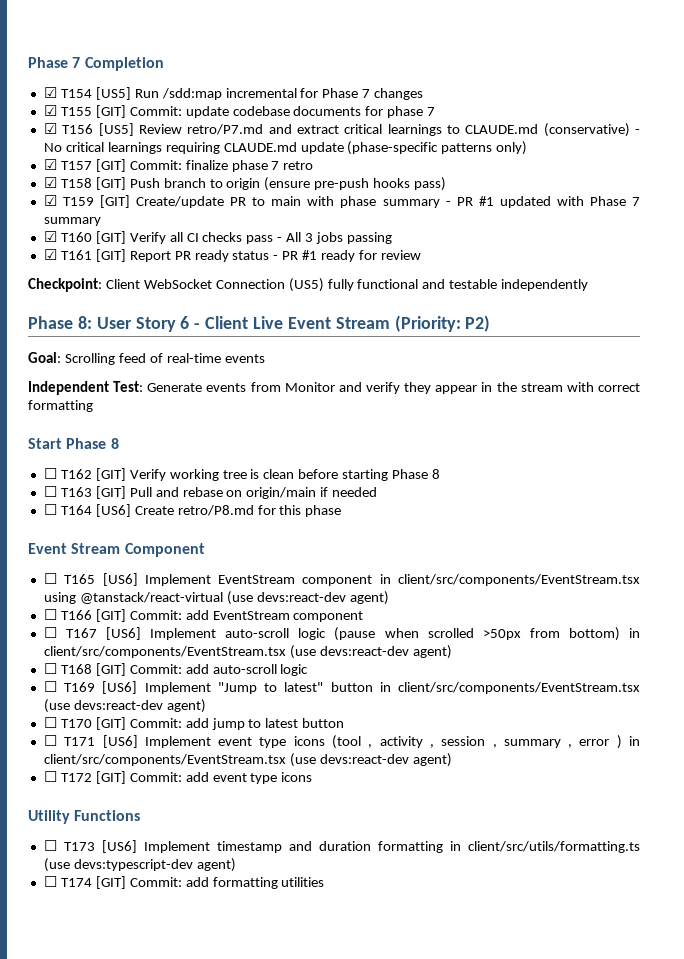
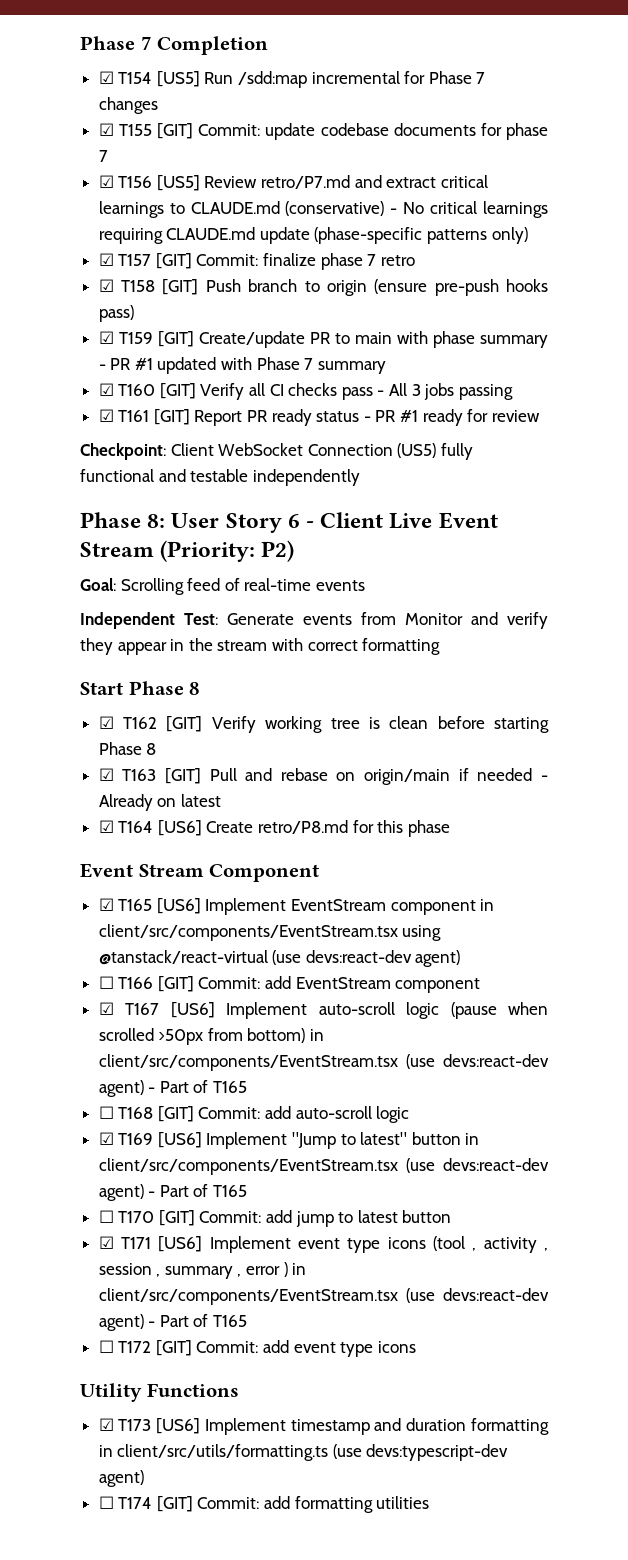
- ☐ T162 [GIT] Verify working tree is clean before starting Phase 8
+ ☑ T162 [GIT] Verify working tree is clean before starting Phase 8
- ☐ T163 [GIT] Pull and rebase on origin/main if needed
- ☐ T164 [US6] Create retro/P8.md for this phase
+ ☑ T163 [GIT] Pull and rebase on origin/main if needed - Already on latest
+ ☑ T164 [US6] Create retro/P8.md for this phase
- ☐ T165 [US6] Implement EventStream component in client/src/components/EventStream.tsx using @tanstack/react-virtual (use devs:react-dev agent)
+ ☑ T165 [US6] Implement EventStream component in client/src/components/EventStream.tsx using @tanstack/react-virtual (use devs:react-dev agent)
- ☐ T167 [US6] Implement auto-scroll logic (pause when scrolled >50px from bottom) in client/src/components/EventStream.tsx (use devs:react-dev agent)
+ ☑ T167 [US6] Implement auto-scroll logic (pause when scrolled >50px from bottom) in client/src/components/EventStream.tsx (use devs:react-dev agent) - Part of T165
- ☐ T169 [US6] Implement "Jump to latest" button in client/src/components/EventStream.tsx (use devs:react-dev agent)
+ ☑ T169 [US6] Implement "Jump to latest" button in client/src/components/EventStream.tsx (use devs:react-dev agent) - Part of T165
- ☐ T171 [US6] Implement event type icons (tool , activity , session , summary , error ) in client/src/components/EventStream.tsx (use devs:react-dev agent)
+ ☑ T171 [US6] Implement event type icons (tool , activity , session , summary , error ) in client/src/components/EventStream.tsx (use devs:react-dev agent) - Part of T165
- ☐ T173 [US6] Implement timestamp and duration formatting in client/src/utils/formatting.ts (use devs:typescript-dev agent)
+ ☑ T173 [US6] Implement timestamp and duration formatting in client/src/utils/formatting.ts (use devs:typescript-dev agent)

